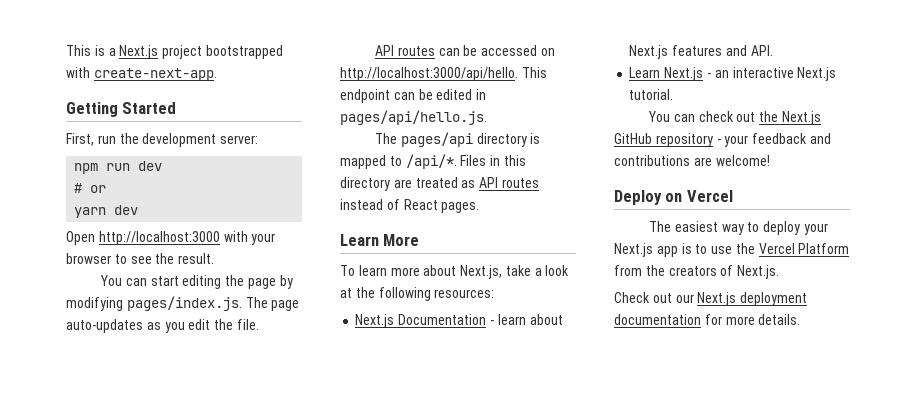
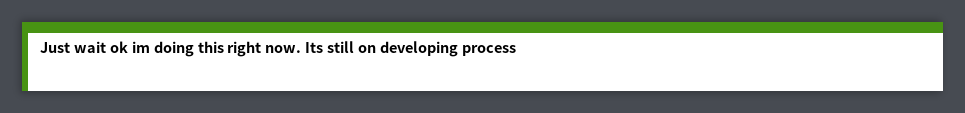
- This is a Next.js project bootstrapped with create-next-app.
- Getting Started
- First, run the development server:
- npm run dev
- # or
- yarn dev
- Open http://localhost:3000 with your browser to see the result.
- You can start editing the page by modifying pages/index.js. The page auto-updates as you edit the file.
- API routes can be accessed on http://localhost:3000/api/hello. This endpoint can be edited in pages/api/hello.js.
- The pages/api directory is mapped to /api/*. Files in this directory are treated as API routes instead of React pages.
- Learn More
- To learn more about Next.js, take a look at the following resources:
- Next.js Documentation - learn about Next.js features and API.
- Learn Next.js - an interactive Next.js tutorial.
- You can check out the Next.js GitHub repository - your feedback and contributions are welcome!
- Deploy on Vercel
- The easiest way to deploy your Next.js app is to use the Vercel Platform from the creators of Next.js.
- Check out our Next.js deployment documentation for more details.
+ Just wait ok im doing this right now. Its still on developing process

